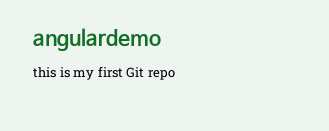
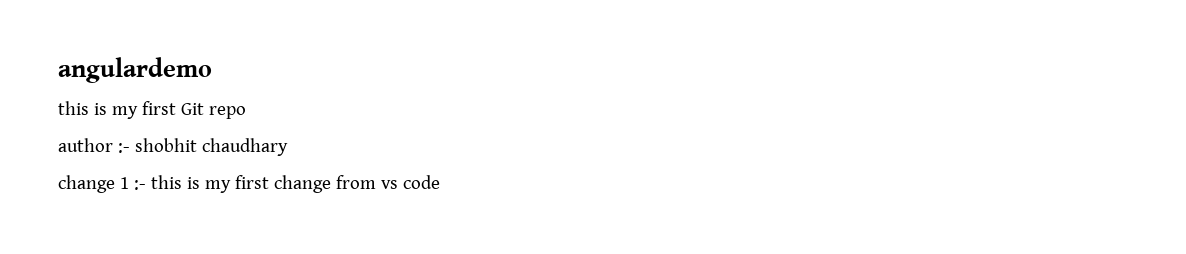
+ author :- shobhit chaudhary
+ change 1 :- this is my first change from vs code

